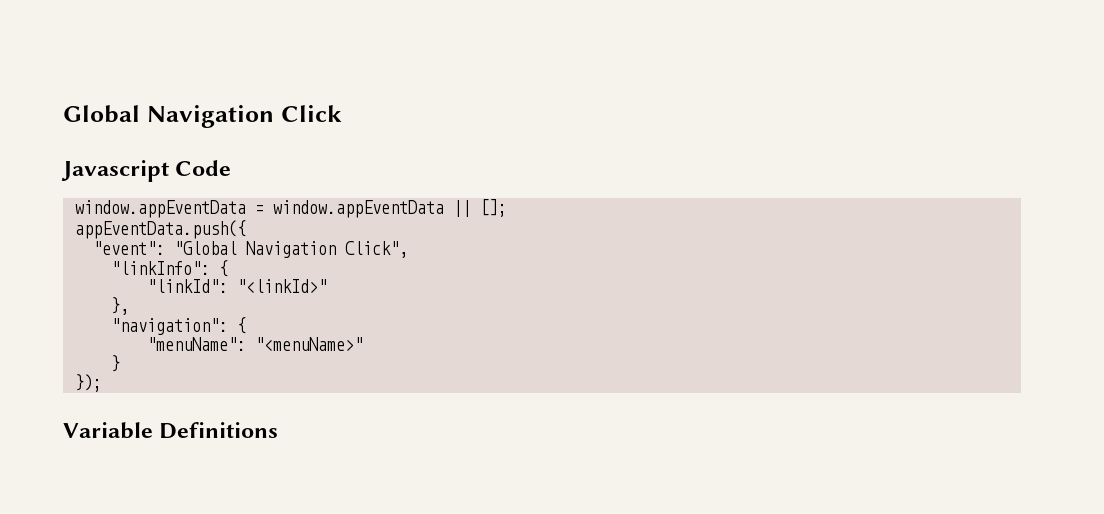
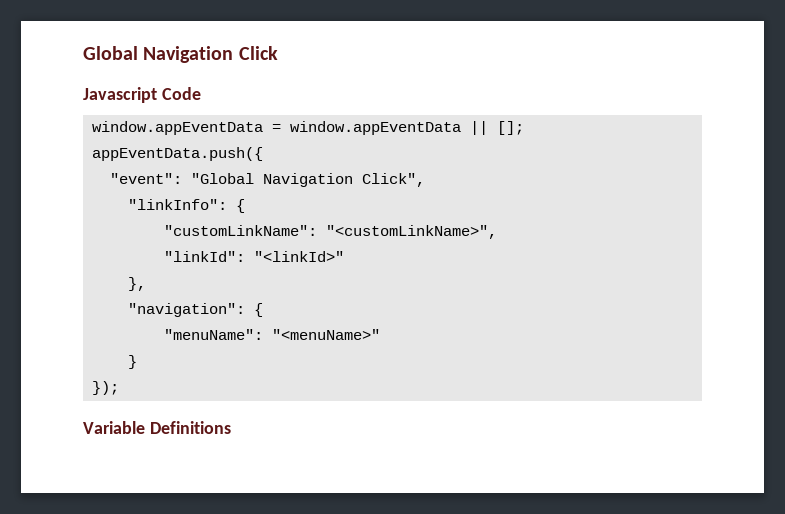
+ "customLinkName": "<customLinkName>",

